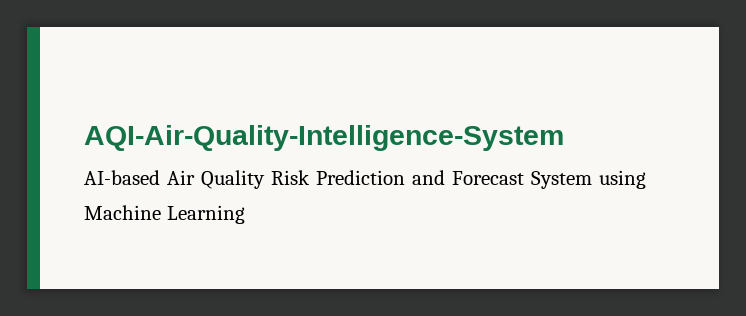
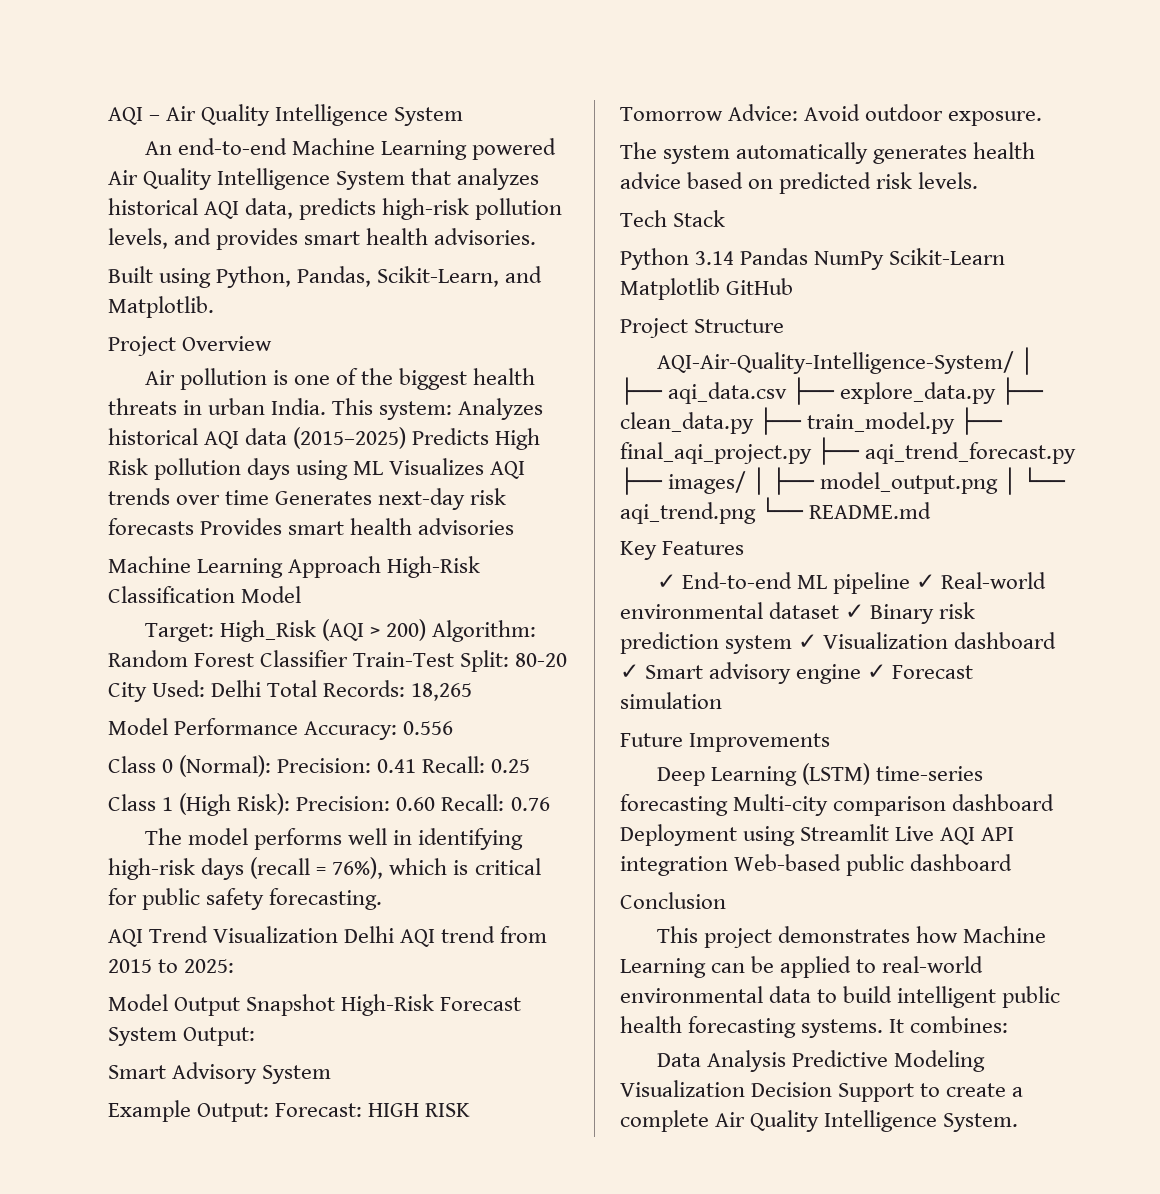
- AQI-Air-Quality-Intelligence-System
- AI-based Air Quality Risk Prediction and Forecast System using Machine Learning
+ AQI – Air Quality Intelligence System
+ An end-to-end Machine Learning powered Air Quality Intelligence System that analyzes historical AQI data, predicts high-risk pollution levels, and provides smart health advisories.
+ Built using Python, Pandas, Scikit-Learn, and Matplotlib.
+ Project Overview
+ Air pollution is one of the biggest health threats in urban India. This system: Analyzes historical AQI data (2015–2025) Predicts High Risk pollution days using ML Visualizes AQI trends over time Generates next-day risk forecasts Provides smart health advisories
+ Machine Learning Approach High-Risk Classification Model
+ Target: High_Risk (AQI > 200) Algorithm: Random Forest Classifier Train-Test Split: 80-20 City Used: Delhi Total Records: 18,265
+ Model Performance Accuracy: 0.556
+ Class 0 (Normal): Precision: 0.41 Recall: 0.25
+ Class 1 (High Risk): Precision: 0.60 Recall: 0.76
+ The model performs well in identifying high-risk days (recall = 76%), which is critical for public safety forecasting.
+ AQI Trend Visualization Delhi AQI trend from 2015 to 2025:
+ Model Output Snapshot High-Risk Forecast System Output:
+ Smart Advisory System
+ Example Output: Forecast: HIGH RISK Tomorrow Advice: Avoid outdoor exposure.
+ The system automatically generates health advice based on predicted risk levels.
+ Tech Stack
+ Python 3.14 Pandas NumPy Scikit-Learn Matplotlib GitHub
+ Project Structure
+ AQI-Air-Quality-Intelligence-System/ │ ├── aqi_data.csv ├── explore_data.py ├── clean_data.py ├── train_model.py ├── final_aqi_project.py ├── aqi_trend_forecast.py ├── images/ │ ├── model_output.png │ └── aqi_trend.png └── README.md
+ Key Features
+ ✓ End-to-end ML pipeline ✓ Real-world environmental dataset ✓ Binary risk prediction system ✓ Visualization dashboard ✓ Smart advisory engine ✓ Forecast simulation
+ Future Improvements
+ Deep Learning (LSTM) time-series forecasting Multi-city comparison dashboard Deployment using Streamlit Live AQI API integration Web-based public dashboard
+ Conclusion
+ This project demonstrates how Machine Learning can be applied to real-world environmental data to build intelligent public health forecasting systems. It combines:
+ Data Analysis Predictive Modeling Visualization Decision Support to create a complete Air Quality Intelligence System.

